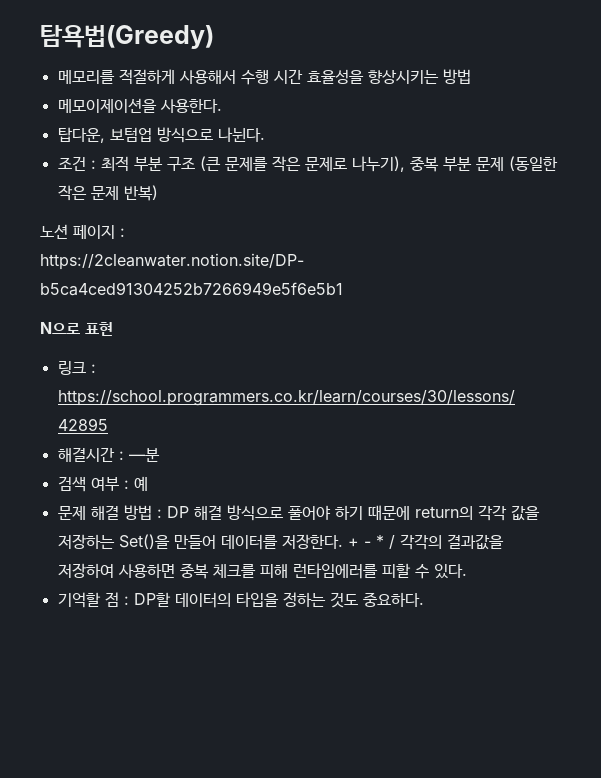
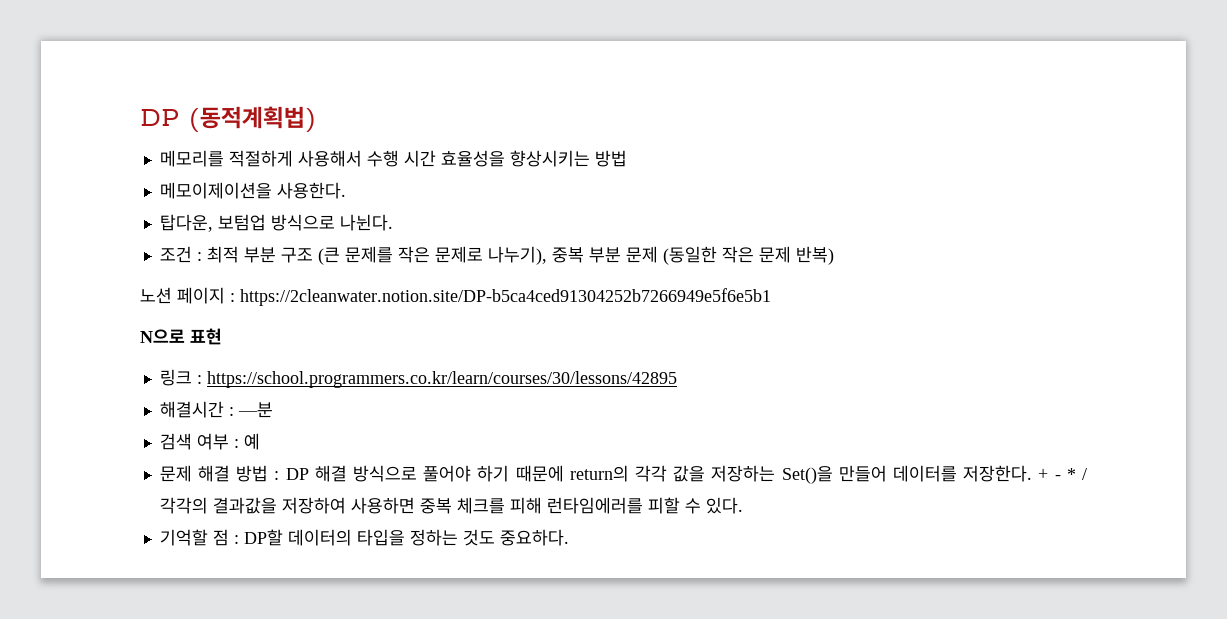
- 탐욕법(Greedy)
+ DP (동적계획법)

